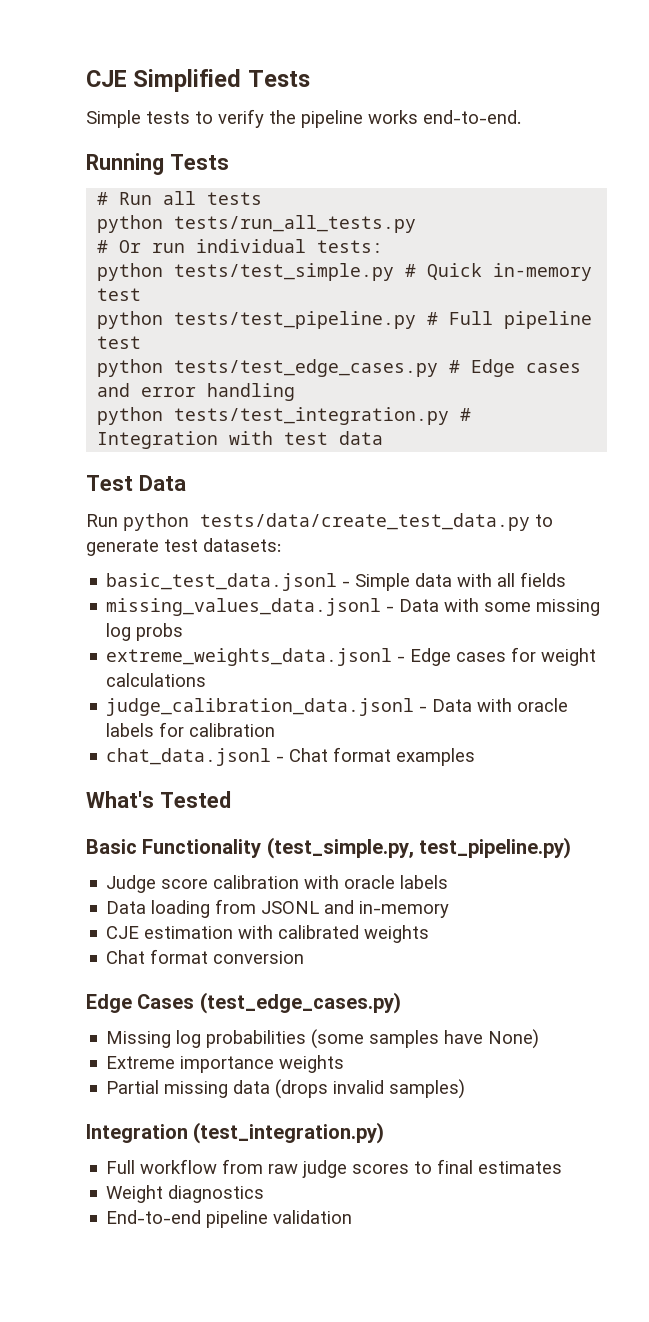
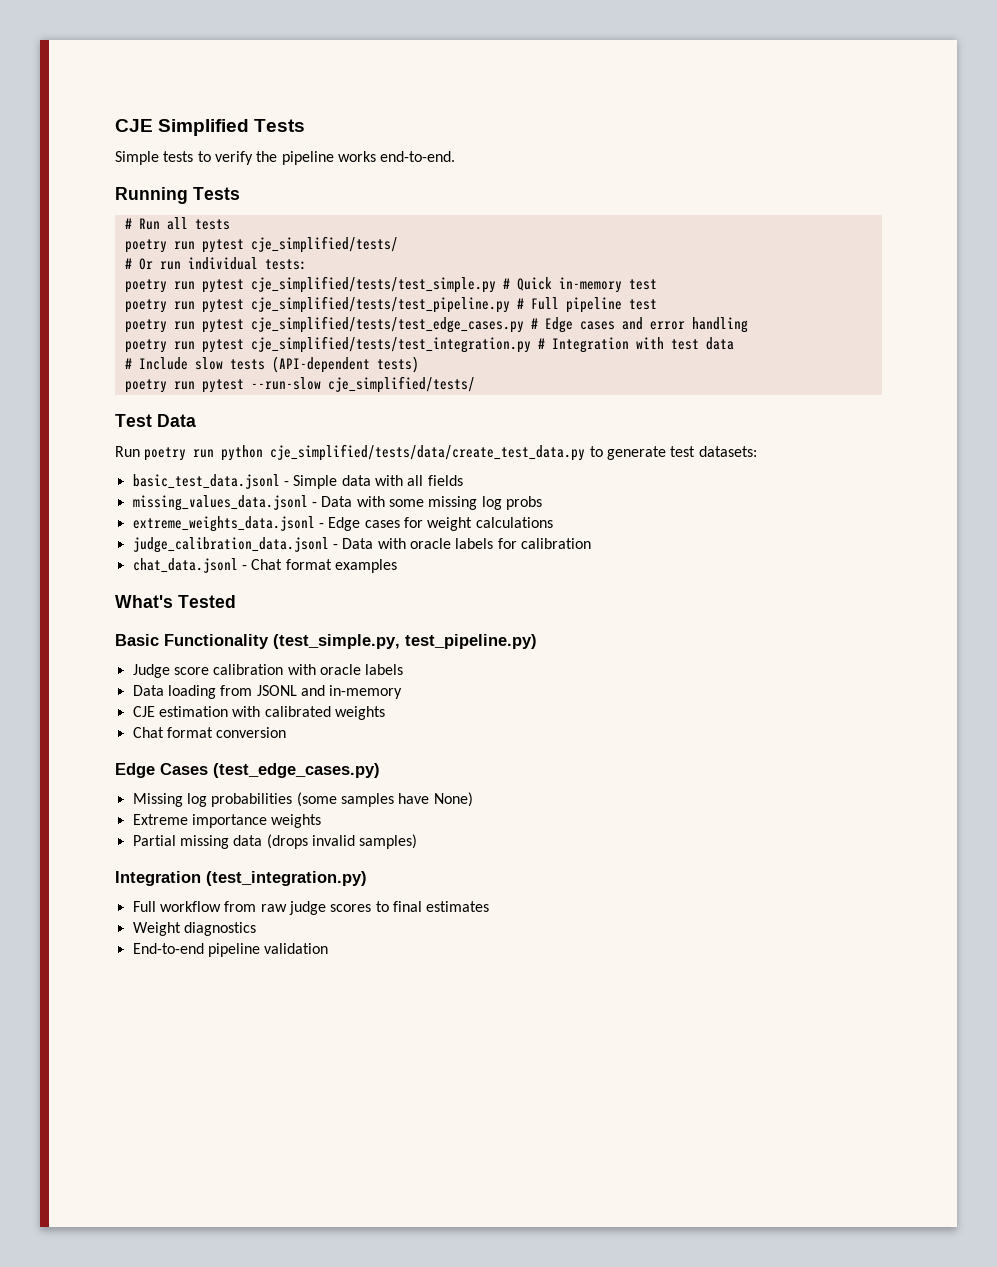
- python tests/run_all_tests.py
+ poetry run pytest cje_simplified/tests/
- python tests/test_simple.py # Quick in-memory test
+ poetry run pytest cje_simplified/tests/test_simple.py # Quick in-memory test
- python tests/test_pipeline.py # Full pipeline test
+ poetry run pytest cje_simplified/tests/test_pipeline.py # Full pipeline test
- python tests/test_edge_cases.py # Edge cases and error handling
+ poetry run pytest cje_simplified/tests/test_edge_cases.py # Edge cases and error handling
- python tests/test_integration.py # Integration with test data
+ poetry run pytest cje_simplified/tests/test_integration.py # Integration with test data
+ # Include slow tests (API-dependent tests)
+ poetry run pytest --run-slow cje_simplified/tests/
- Run python tests/data/create_test_data.py to generate test datasets:
+ Run poetry run python cje_simplified/tests/data/create_test_data.py to generate test datasets:

